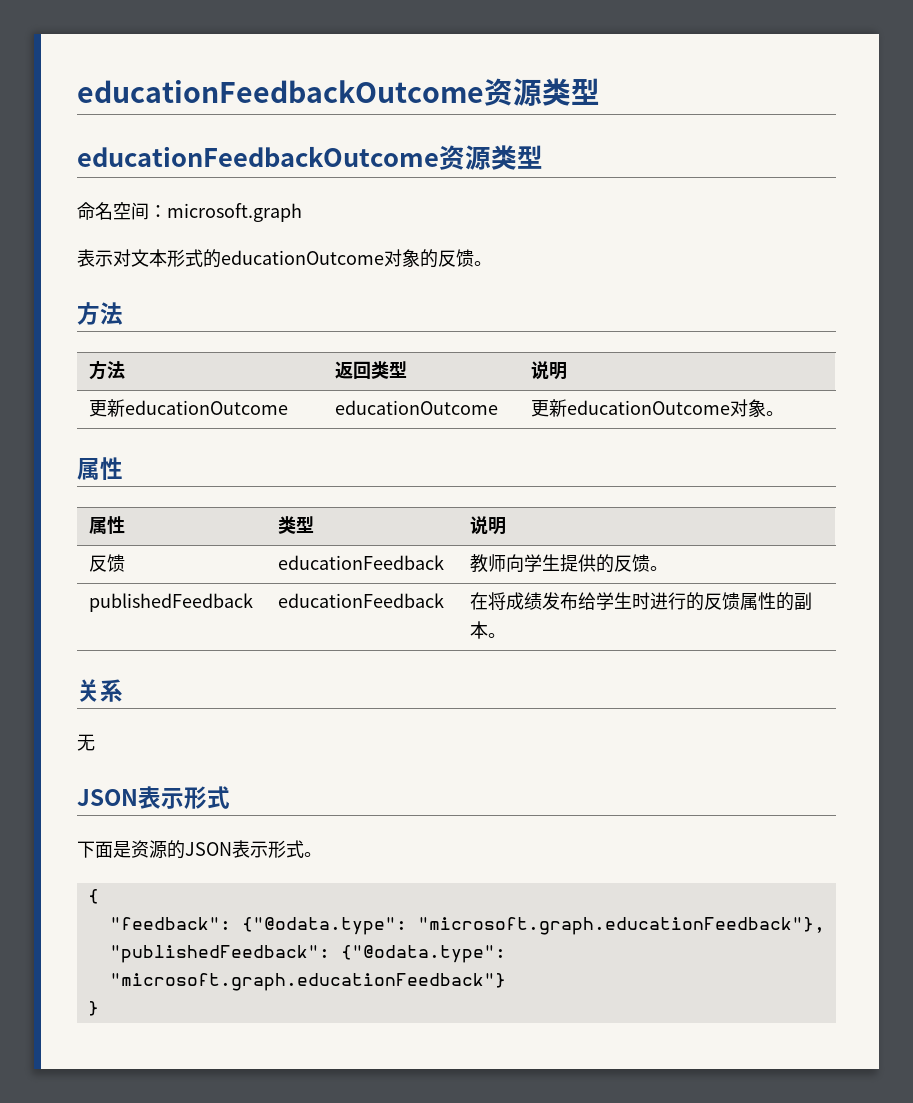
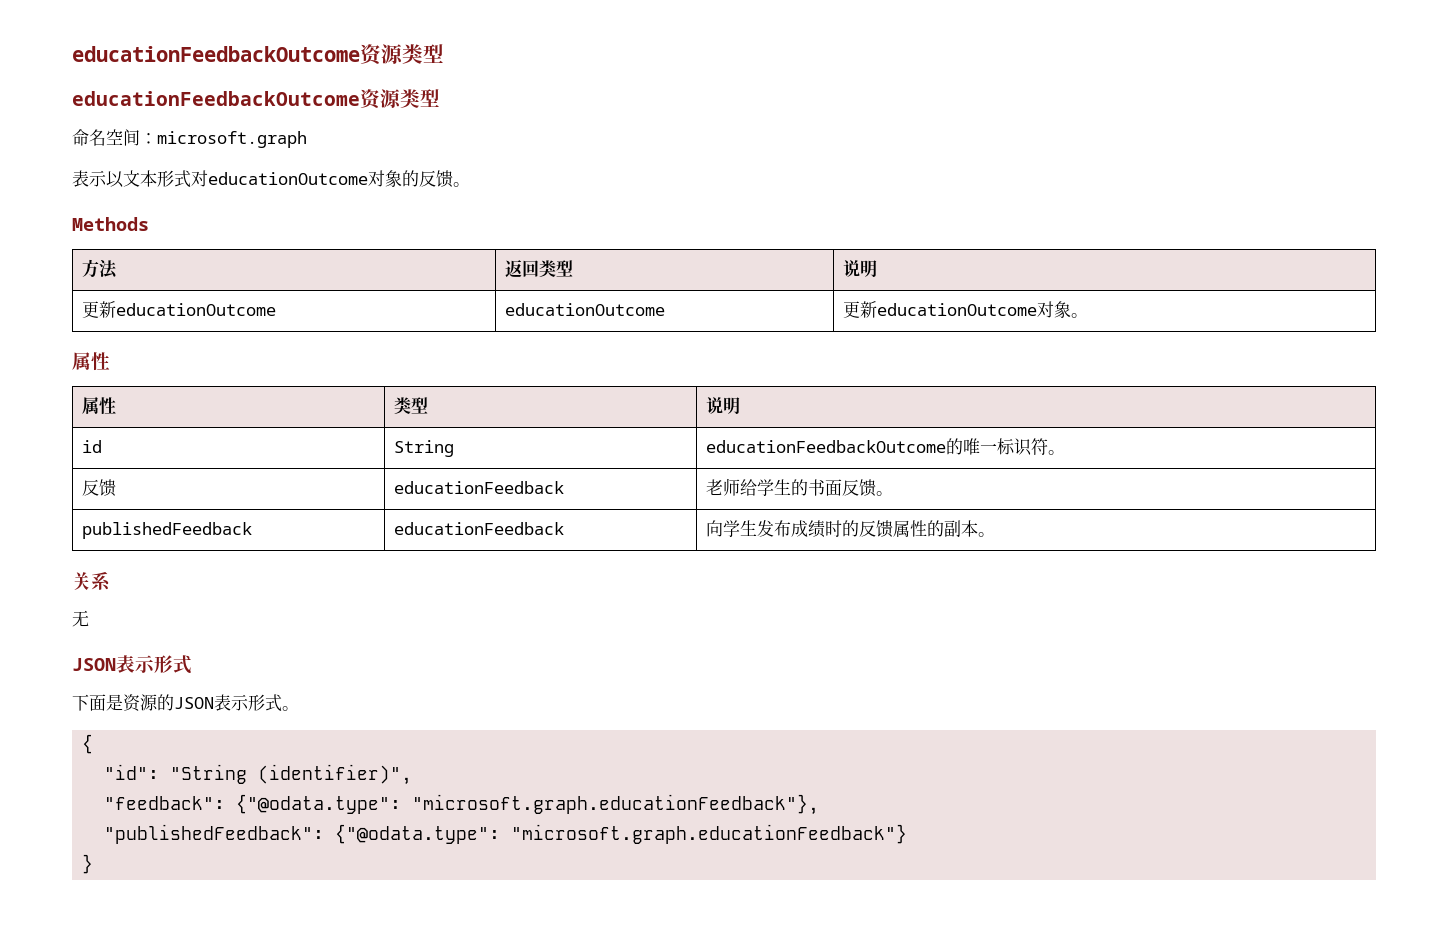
- 表示对文本形式的educationOutcome对象的反馈。
- 方法
+ 表示以文本形式对educationOutcome对象的反馈。
+ Methods
- 反馈 | educationFeedback | 教师向学生提供的反馈。
- publishedFeedback | educationFeedback | 在将成绩发布给学生时进行的反馈属性的副本。
+ id | String | educationFeedbackOutcome的唯一标识符。
+ 反馈 | educationFeedback | 老师给学生的书面反馈。
+ publishedFeedback | educationFeedback | 向学生发布成绩时的反馈属性的副本。
+ "id": "String (identifier)",

